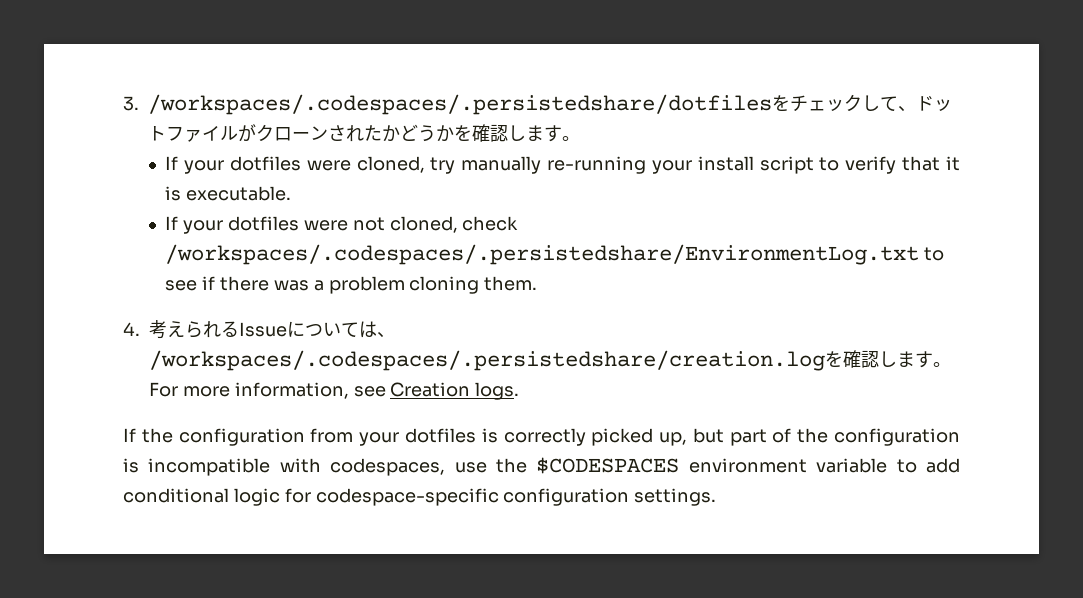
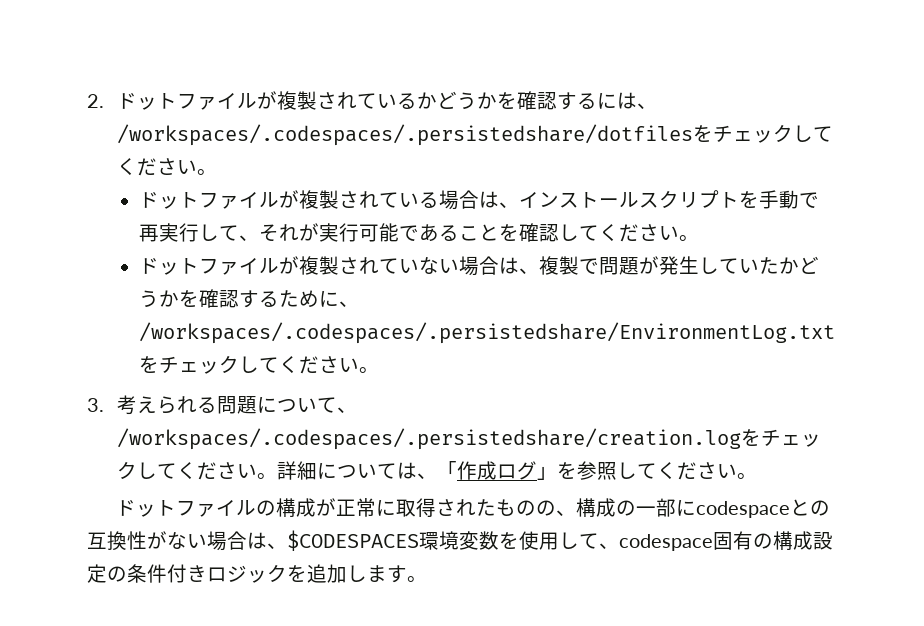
- 3. /workspaces/.codespaces/.persistedshare/dotfilesをチェックして、ドットファイルがクローンされたかどうかを確認します。
- If your dotfiles were cloned, try manually re-running your install script to verify that it is executable.
- If your dotfiles were not cloned, check /workspaces/.codespaces/.persistedshare/EnvironmentLog.txt to see if there was a problem cloning them.
- 4.考えられるIssueについては、/workspaces/.codespaces/.persistedshare/creation.logを確認します。For more information, see Creation logs.
- If the configuration from your dotfiles is correctly picked up, but part of the configuration is incompatible with codespaces, use the $CODESPACES environment variable to add conditional logic for codespace-specific configuration settings.
+ 2.ドットファイルが複製されているかどうかを確認するには、/workspaces/.codespaces/.persistedshare/dotfilesをチェックしてください。
+ ドットファイルが複製されている場合は、インストールスクリプトを手動で再実行して、それが実行可能であることを確認してください。
+ ドットファイルが複製されていない場合は、複製で問題が発生していたかどうかを確認するために、/workspaces/.codespaces/.persistedshare/EnvironmentLog.txtをチェックしてください。
+ 3.考えられる問題について、/workspaces/.codespaces/.persistedshare/creation.logをチェックしてください。詳細については、「作成ログ」を参照してください。
+ ドットファイルの構成が正常に取得されたものの、構成の一部にcodespaceとの互換性がない場合は、$CODESPACES環境変数を使用して、codespace固有の構成設定の条件付きロジックを追加します。

